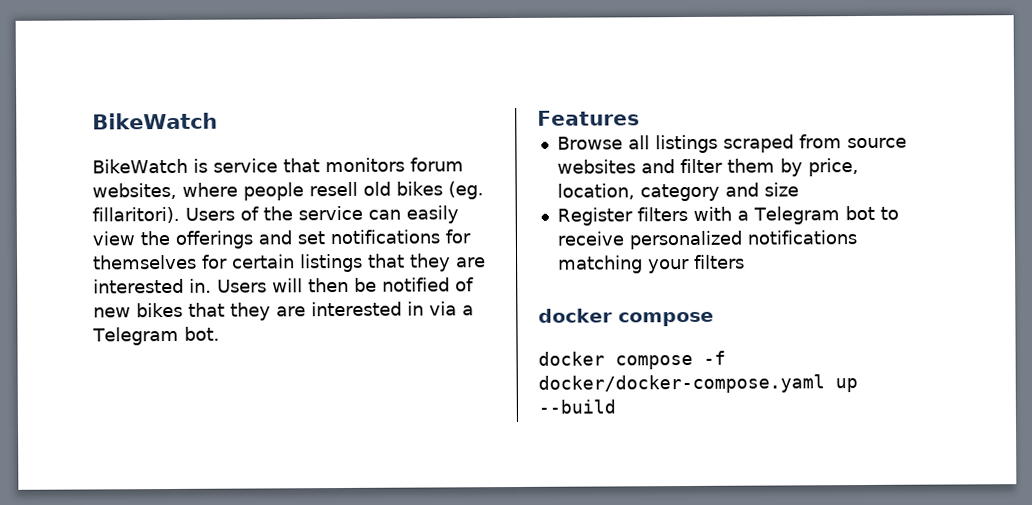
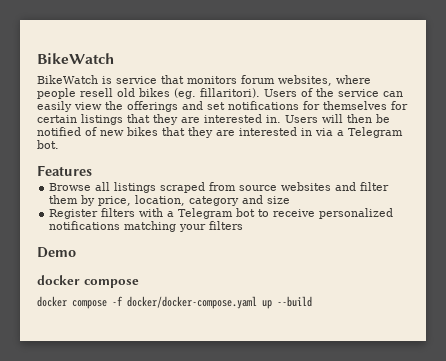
+ Demo

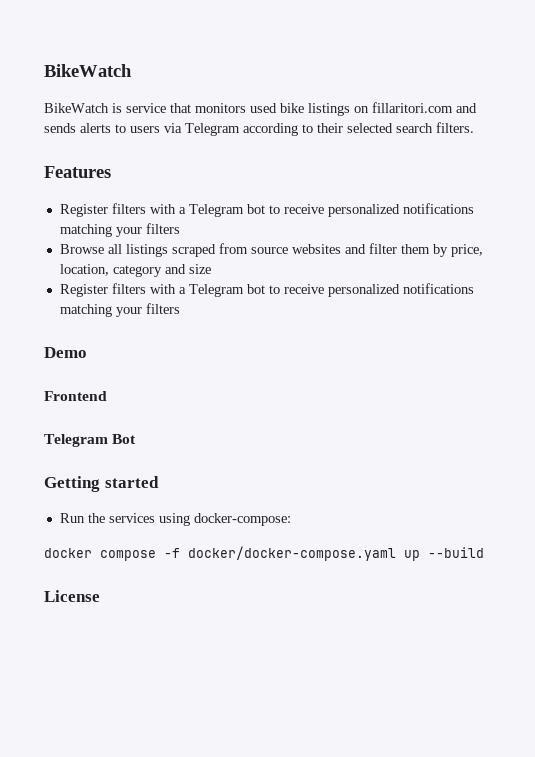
- BikeWatch is service that monitors forum websites, where people resell old bikes (eg. fillaritori). Users of the service can easily view the offerings and set notifications for themselves for certain listings that they are interested in. Users will then be notified of new bikes that they are interested in via a Telegram bot.
+ BikeWatch is service that monitors used bike listings on fillaritori.com and sends alerts to users via Telegram according to their selected search filters.
  Features
+ Register filters with a Telegram bot to receive personalized notifications matching your filters
  Demo
- docker compose
+ Frontend
+ Telegram Bot
+ Getting started
+ Run the services using docker-compose:
+ License

